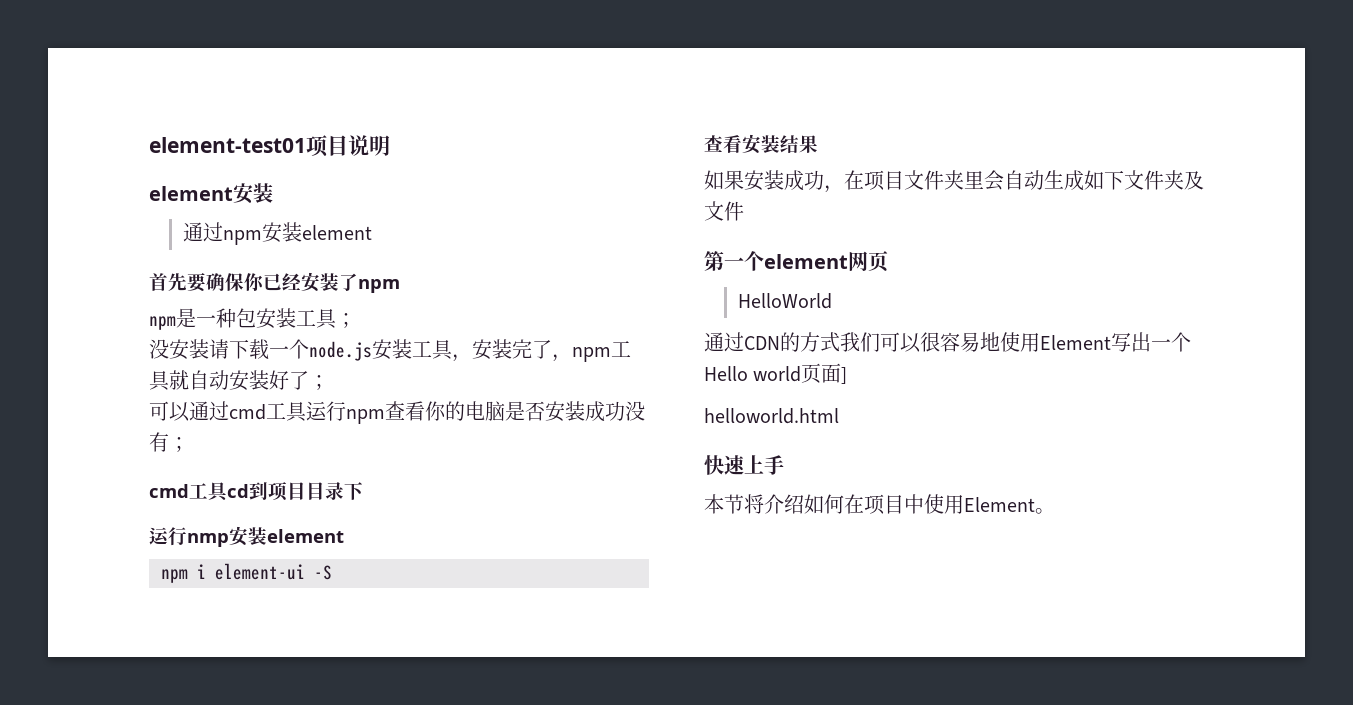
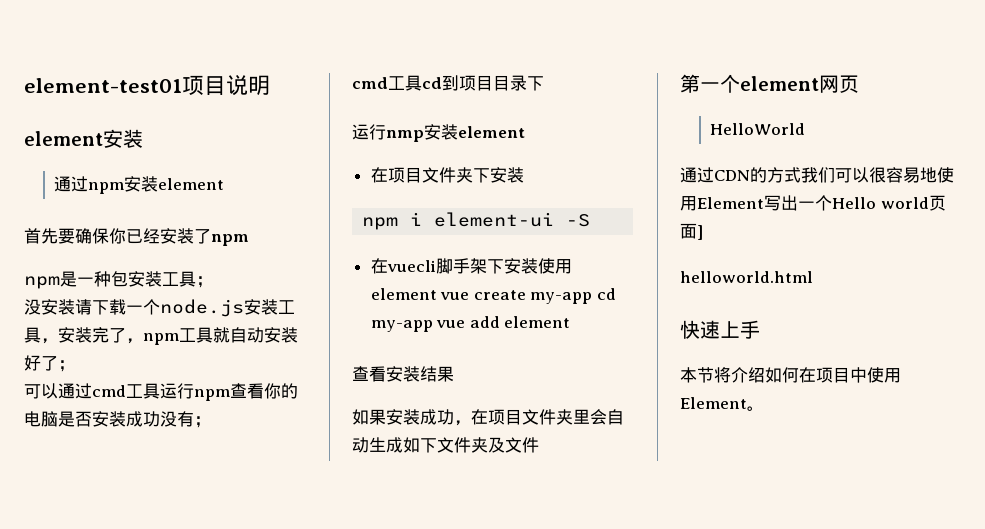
+ 在项目文件夹下安装
+ 在vuecli脚手架下安装使用element vue create my-app cd my-app vue add element

